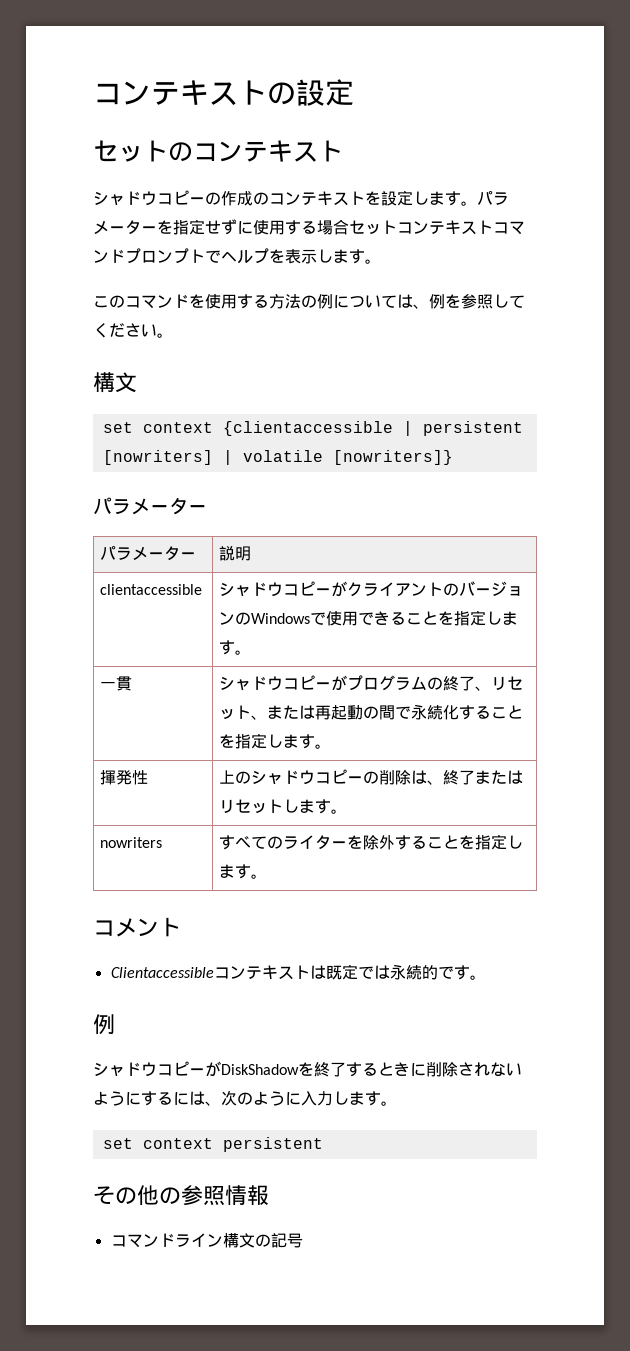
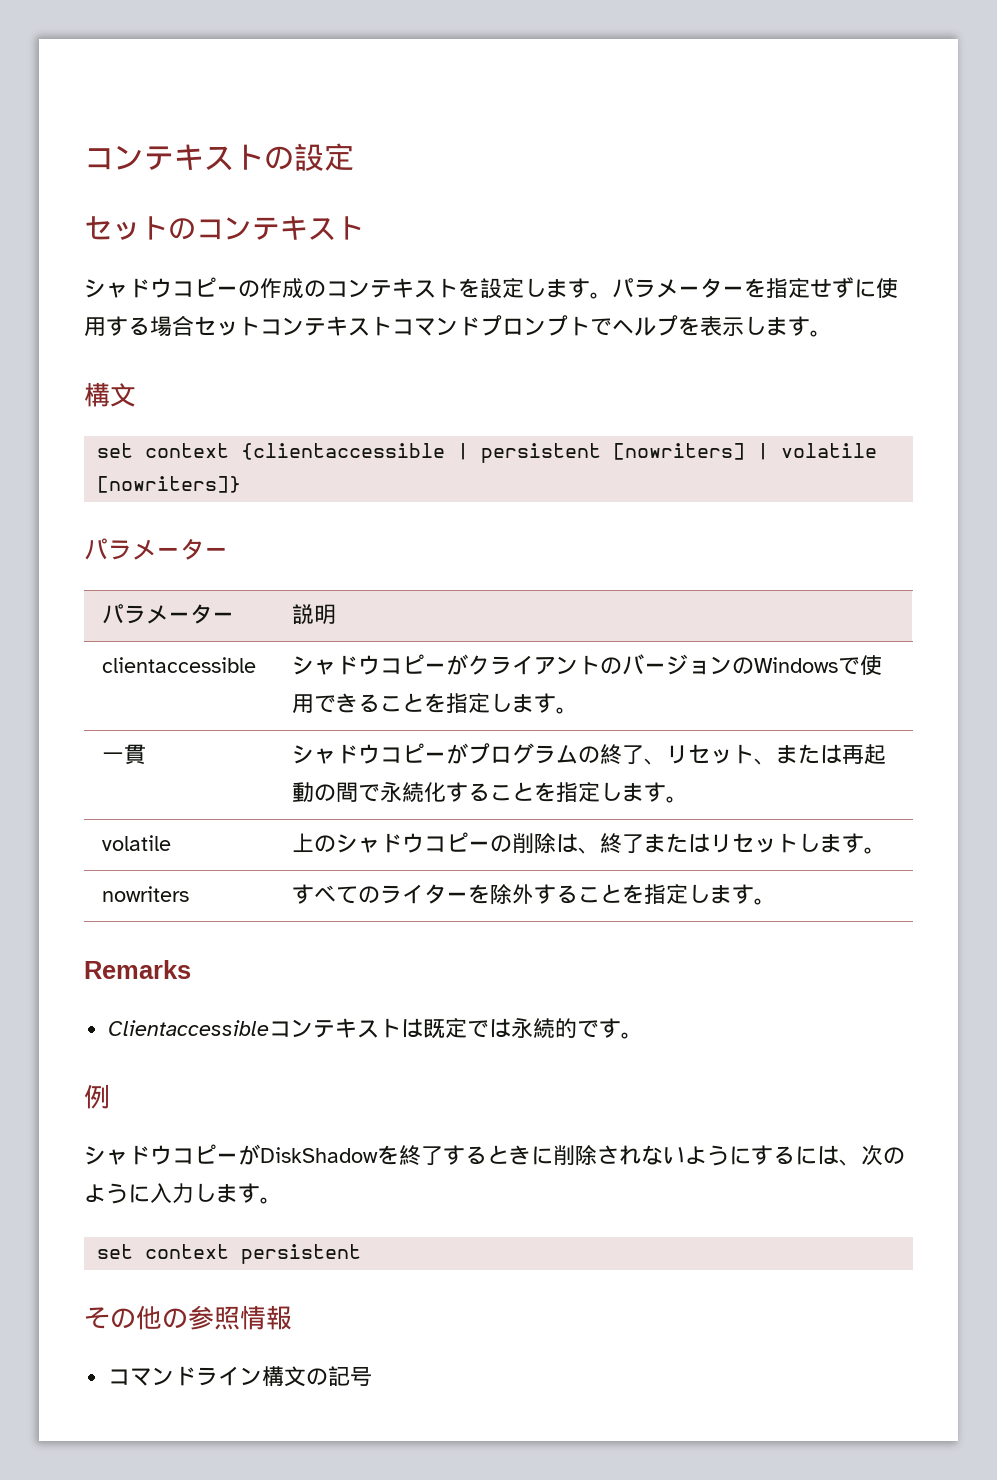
- このコマンドを使用する方法の例については、例を参照してください。
- 揮発性 | 上のシャドウコピーの削除は、終了またはリセットします。
+ volatile | 上のシャドウコピーの削除は、終了またはリセットします。
- コメント
+ Remarks

